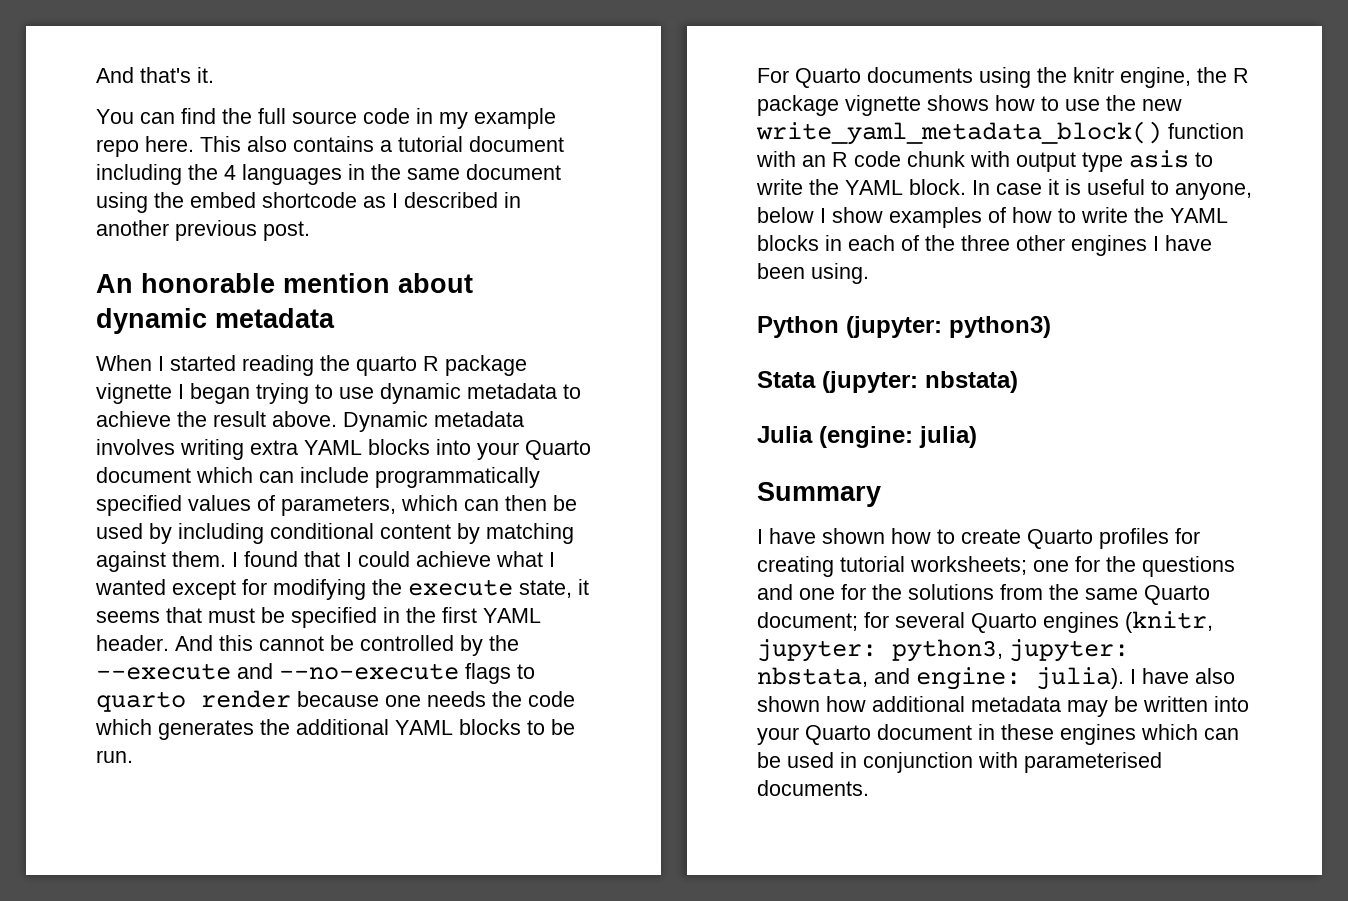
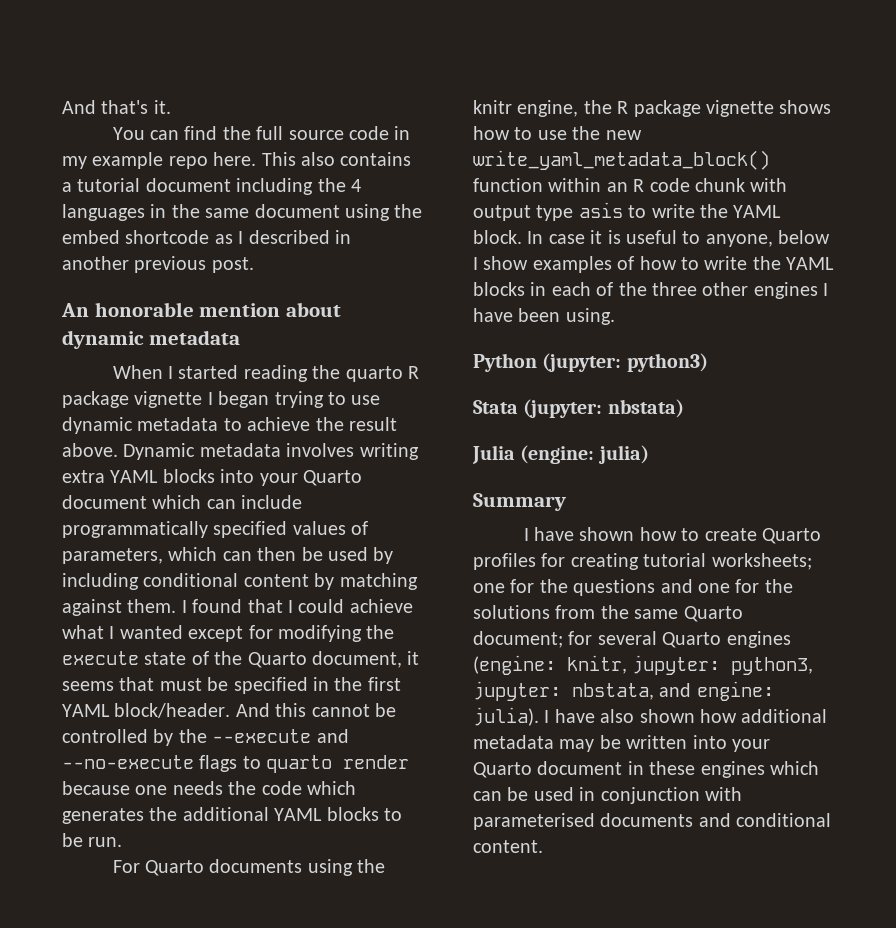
- I found that I could achieve what I wanted except for modifying the execute state, it seems that must be specified in the first YAML header.
+ I found that I could achieve what I wanted except for modifying the execute state of the Quarto document, it seems that must be specified in the first YAML block/header.
- For Quarto documents using the knitr engine, the R package vignette shows how to use the new write_yaml_metadata_block() function with an R code chunk with output type asis to write the YAML block.
+ For Quarto documents using the knitr engine, the R package vignette shows how to use the new write_yaml_metadata_block() function within an R code chunk with output type asis to write the YAML block.
- I have shown how to create Quarto profiles for creating tutorial worksheets; one for the questions and one for the solutions from the same Quarto document; for several Quarto engines (knitr, jupyter: python3, jupyter: nbstata, and engine: julia).
+ I have shown how to create Quarto profiles for creating tutorial worksheets; one for the questions and one for the solutions from the same Quarto document; for several Quarto engines (engine: knitr, jupyter: python3, jupyter: nbstata, and engine: julia).
- I have also shown how additional metadata may be written into your Quarto document in these engines which can be used in conjunction with parameterised documents.
+ I have also shown how additional metadata may be written into your Quarto document in these engines which can be used in conjunction with parameterised documents and conditional content.

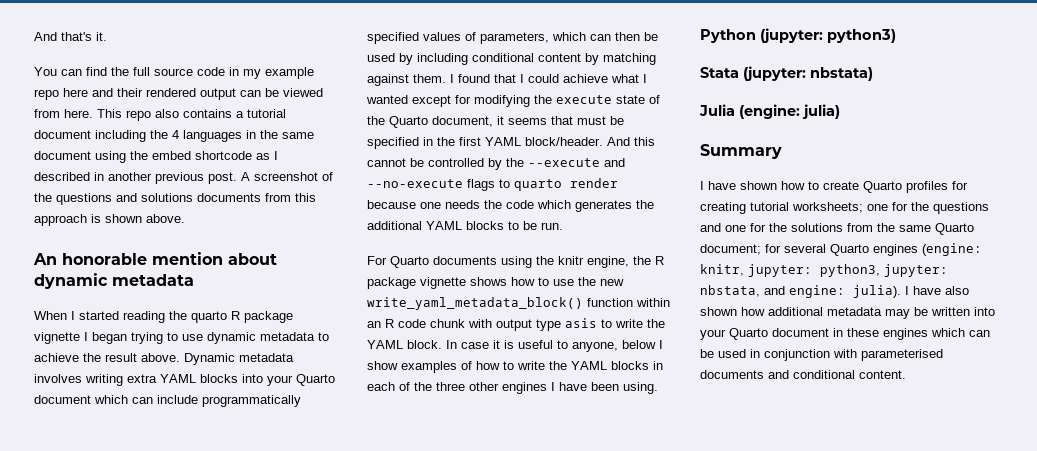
- You can find the full source code in my example repo here.
+ You can find the full source code in my example repo here and their rendered output can be viewed from here.
- This also contains a tutorial document including the 4 languages in the same document using the embed shortcode as I described in another previous post.
+ This repo also contains a tutorial document including the 4 languages in the same document using the embed shortcode as I described in another previous post. A screenshot of the questions and solutions documents from this approach is shown above.

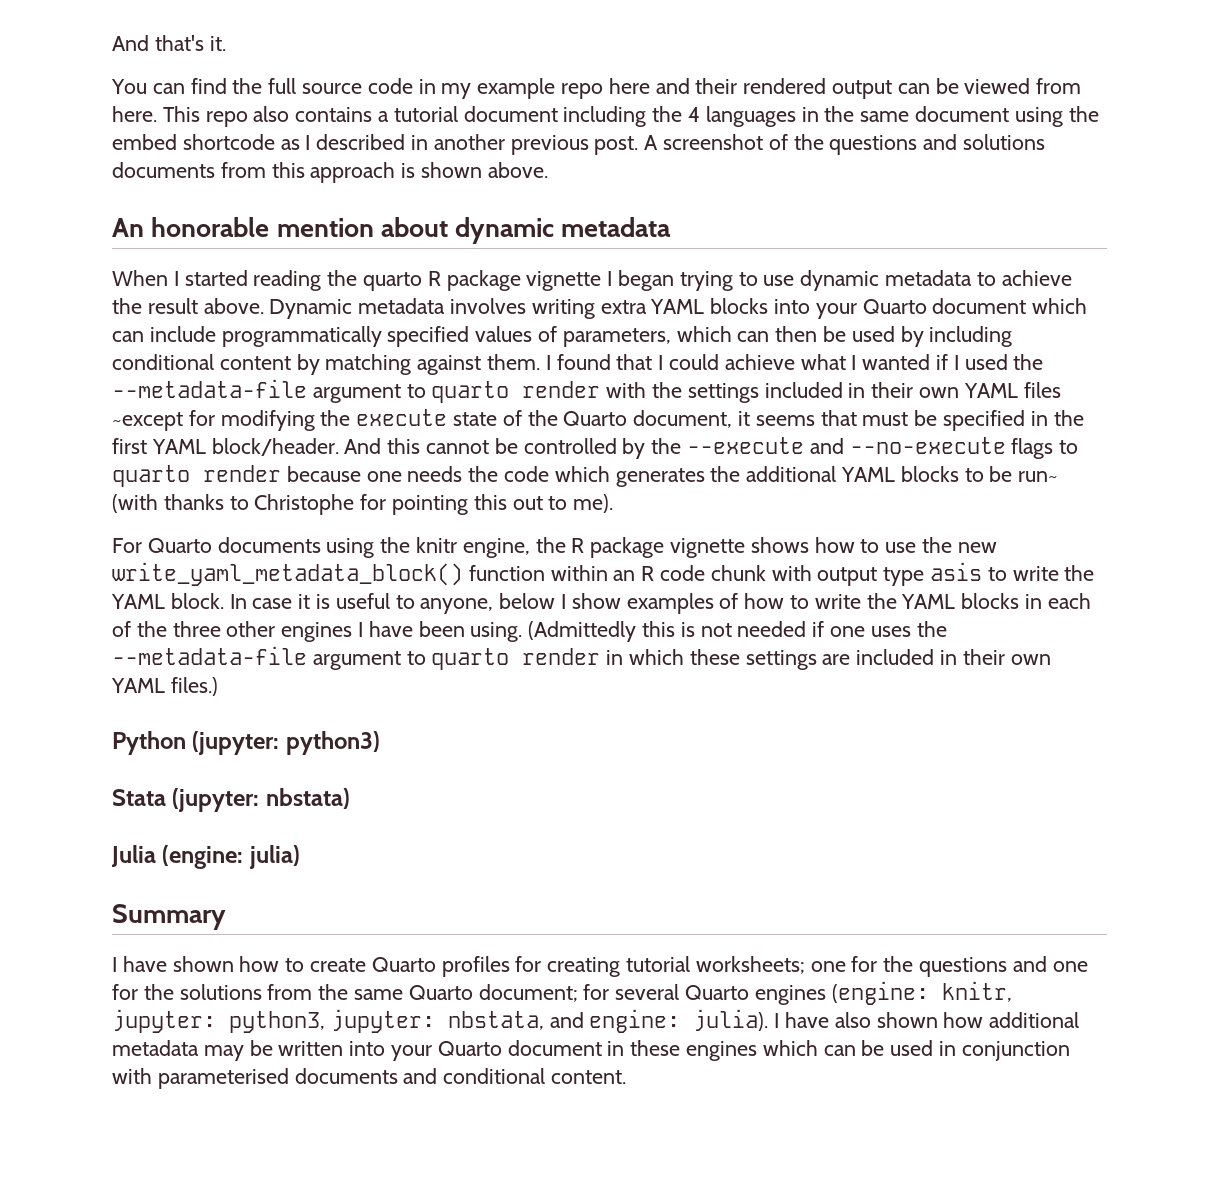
- I found that I could achieve what I wanted except for modifying the execute state of the Quarto document, it seems that must be specified in the first YAML block/header.
+ I found that I could achieve what I wanted if I used the --metadata-file argument to quarto render with the settings included in their own YAML files ~except for modifying the execute state of the Quarto document, it seems that must be specified in the first YAML block/header.
- And this cannot be controlled by the --execute and --no-execute flags to quarto render because one needs the code which generates the additional YAML blocks to be run.
+ And this cannot be controlled by the --execute and --no-execute flags to quarto render because one needs the code which generates the additional YAML blocks to be run~ (with thanks to Christophe for pointing this out to me).
+ (Admittedly this is not needed if one uses the --metadata-file argument to quarto render in which these settings are included in their own YAML files.)

